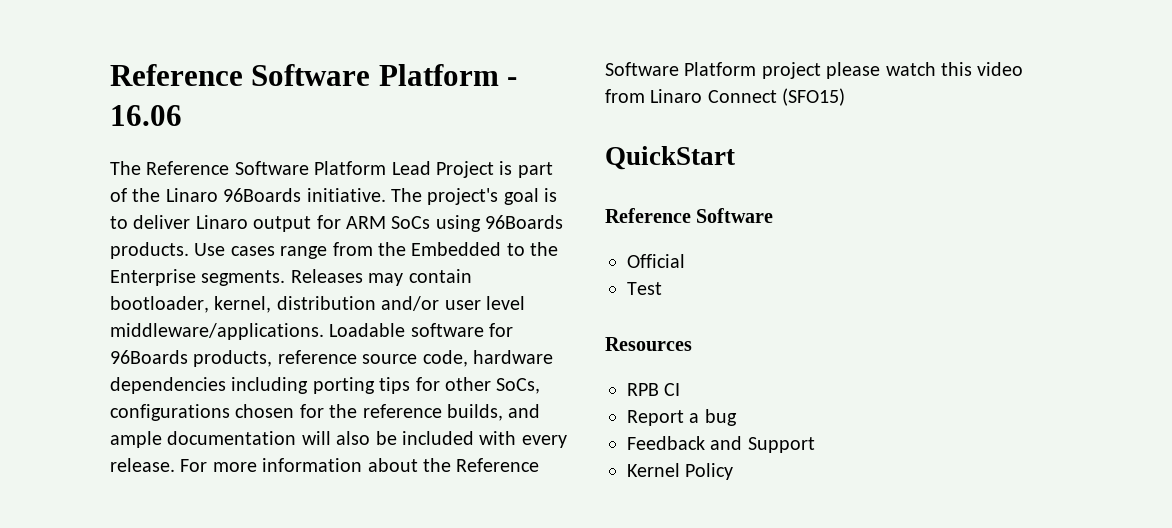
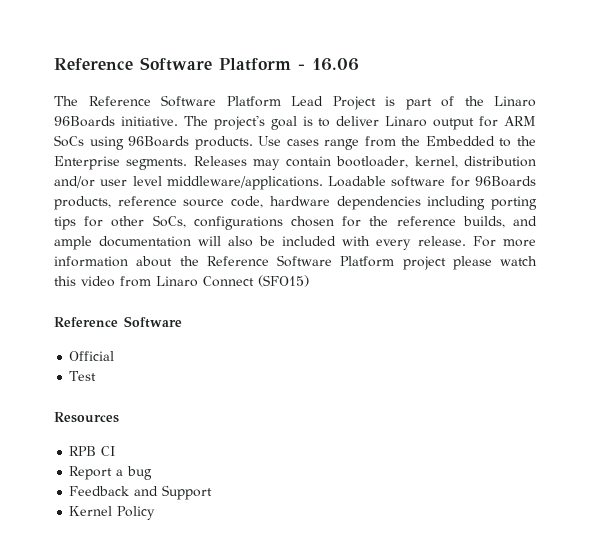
- QuickStart

